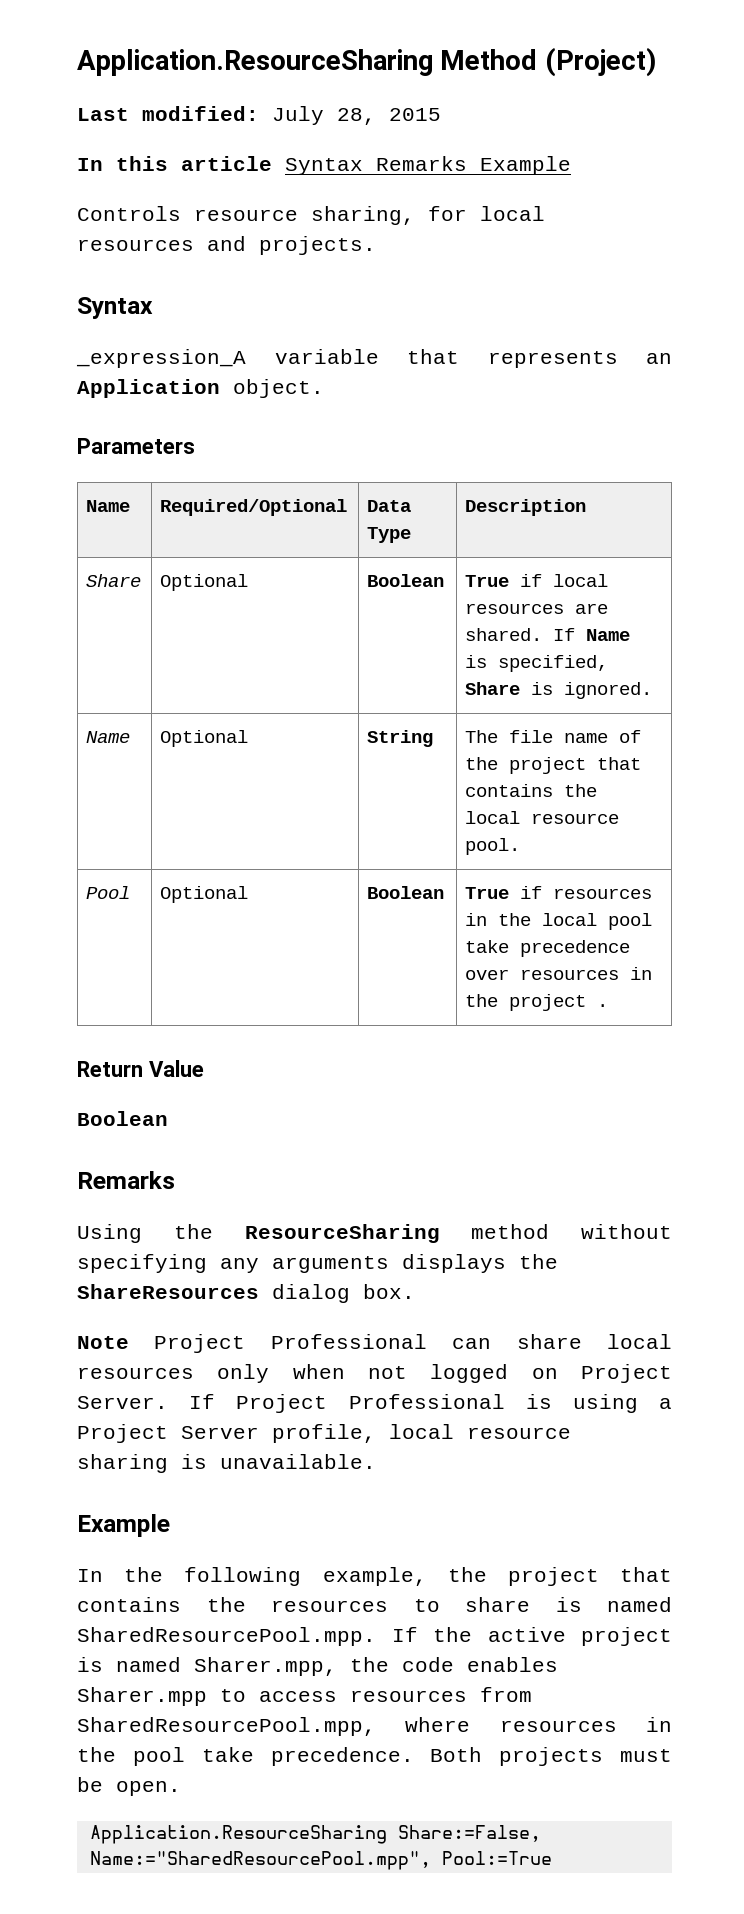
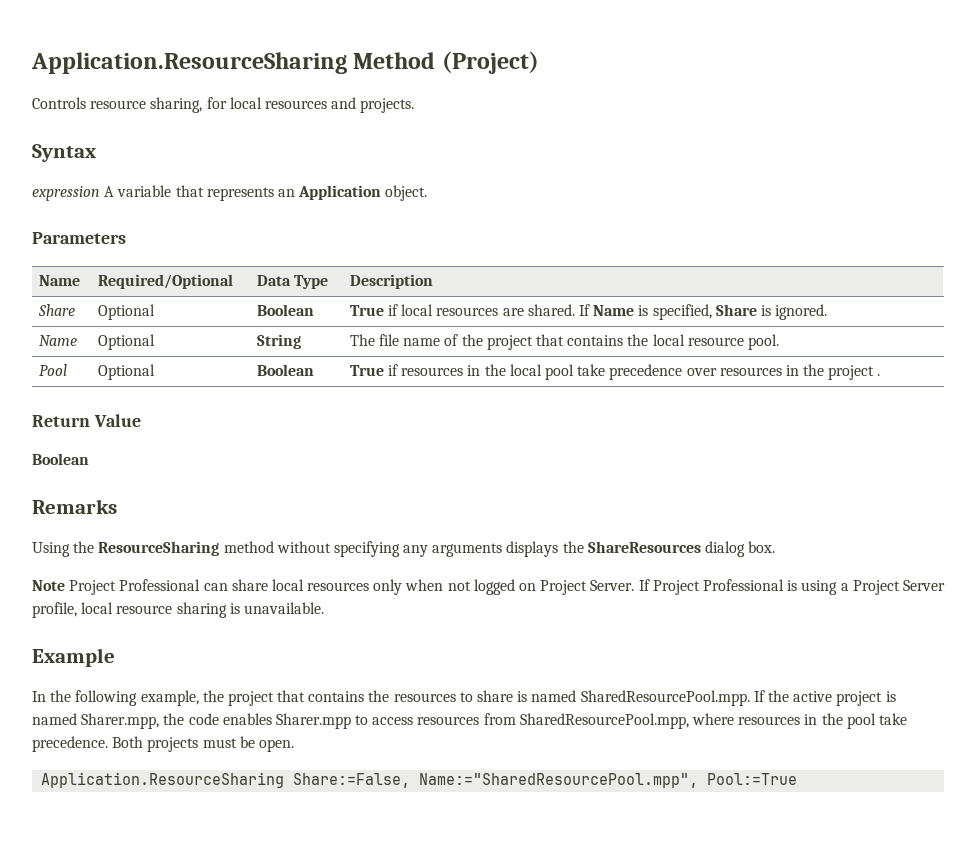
- Last modified: July 28, 2015
- In this article Syntax Remarks Example
- _expression_A variable that represents an Application object.
+ expression A variable that represents an Application object.

